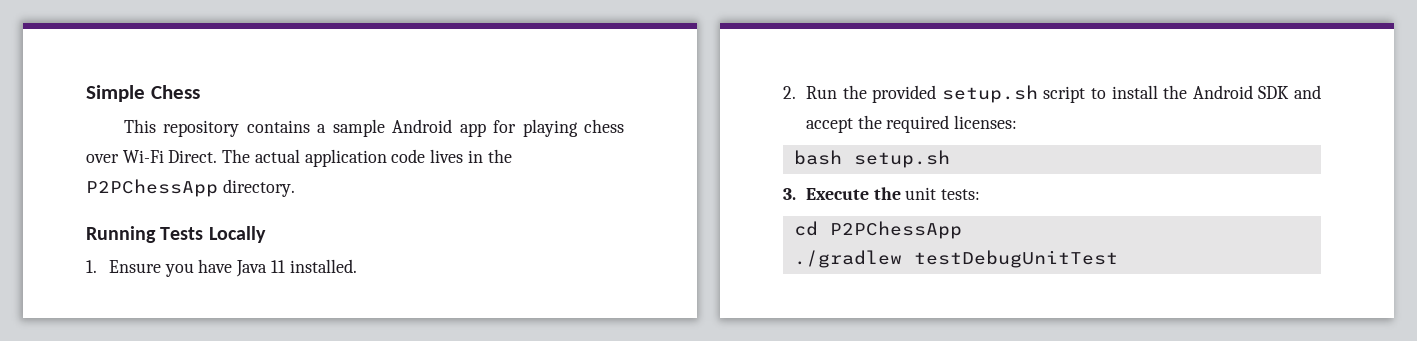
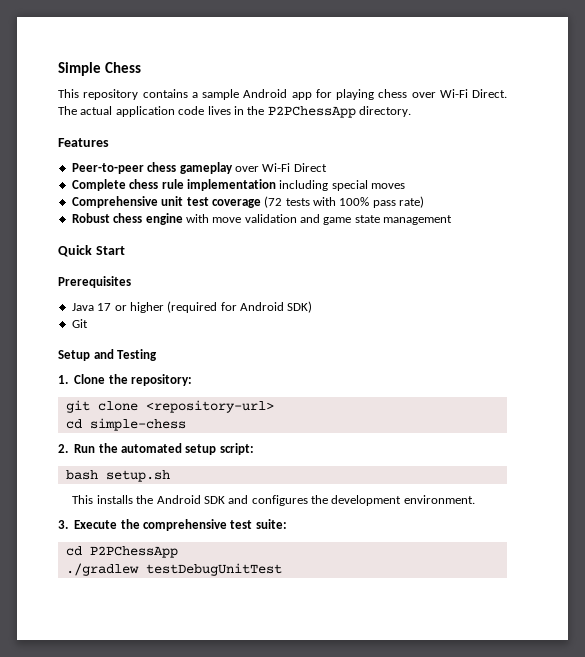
- Running Tests Locally
- 1. Ensure you have Java 11 installed.
- 2. Run the provided setup.sh script to install the Android SDK and accept the required licenses:
+ Features
+ Peer-to-peer chess gameplay over Wi-Fi Direct
+ Complete chess rule implementation including special moves
+ Comprehensive unit test coverage (72 tests with 100% pass rate)
+ Robust chess engine with move validation and game state management
+ Quick Start
+ Prerequisites
+ Java 17 or higher (required for Android SDK)
+ Git
+ Setup and Testing
+ 1. Clone the repository:
+ git clone <repository-url>
+ cd simple-chess
+ 2. Run the automated setup script:
  bash setup.sh
+ This installs the Android SDK and configures the development environment.
- 3. Execute the unit tests:
+ 3. Execute the comprehensive test suite:

